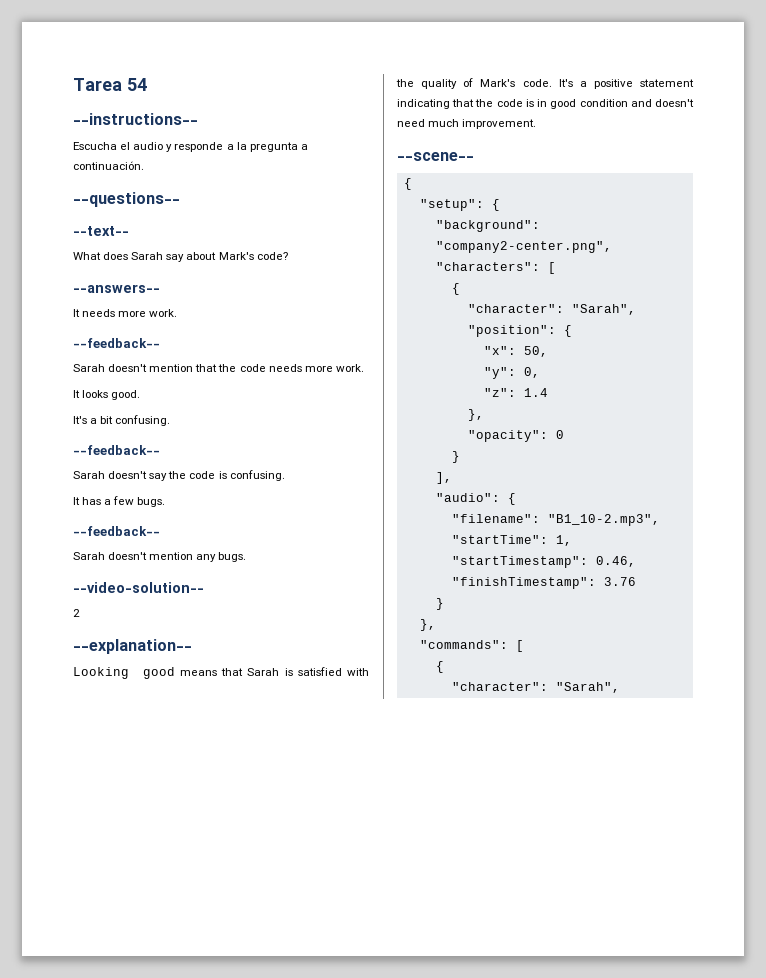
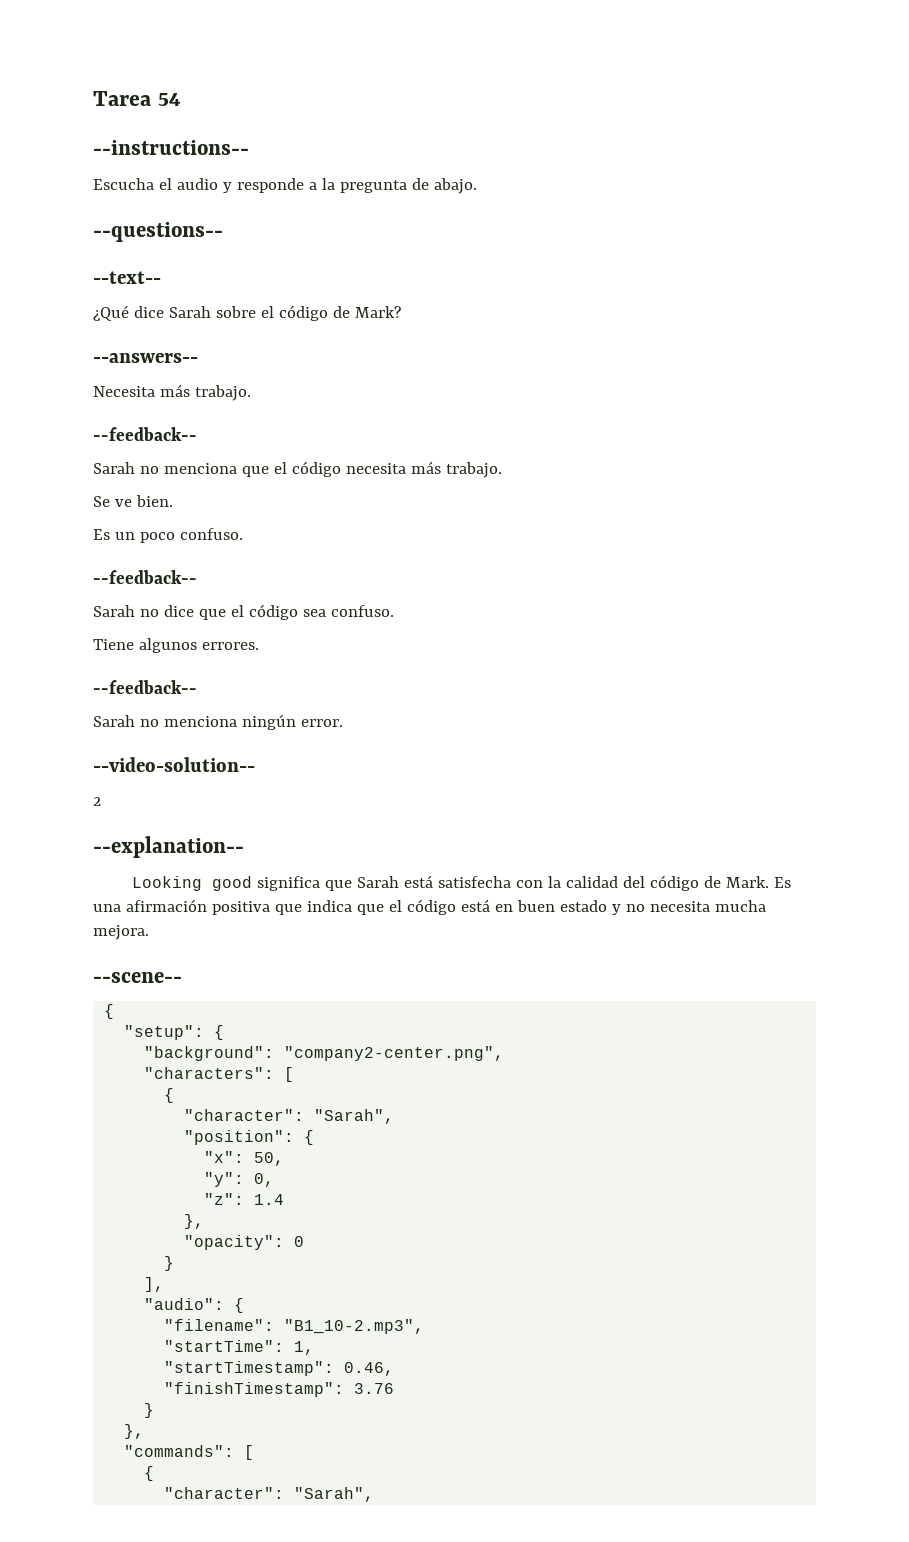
- Escucha el audio y responde a la pregunta a continuación.
+ Escucha el audio y responde a la pregunta de abajo.
- What does Sarah say about Mark's code?
+ ¿Qué dice Sarah sobre el código de Mark?
  --answers--
- It needs more work.
+ Necesita más trabajo.
  --feedback--
- Sarah doesn't mention that the code needs more work.
- It looks good.
- It's a bit confusing.
+ Sarah no menciona que el código necesita más trabajo.
+ Se ve bien.
+ Es un poco confuso.
  --feedback--
- Sarah doesn't say the code is confusing.
- It has a few bugs.
+ Sarah no dice que el código sea confuso.
+ Tiene algunos errores.
  --feedback--
- Sarah doesn't mention any bugs.
+ Sarah no menciona ningún error.
- Looking good means that Sarah is satisfied with the quality of Mark's code. It's a positive statement indicating that the code is in good condition and doesn't need much improvement.
+ Looking good significa que Sarah está satisfecha con la calidad del código de Mark. Es una afirmación positiva que indica que el código está en buen estado y no necesita mucha mejora.

